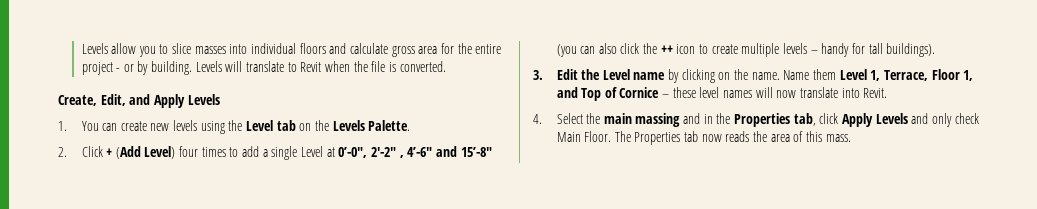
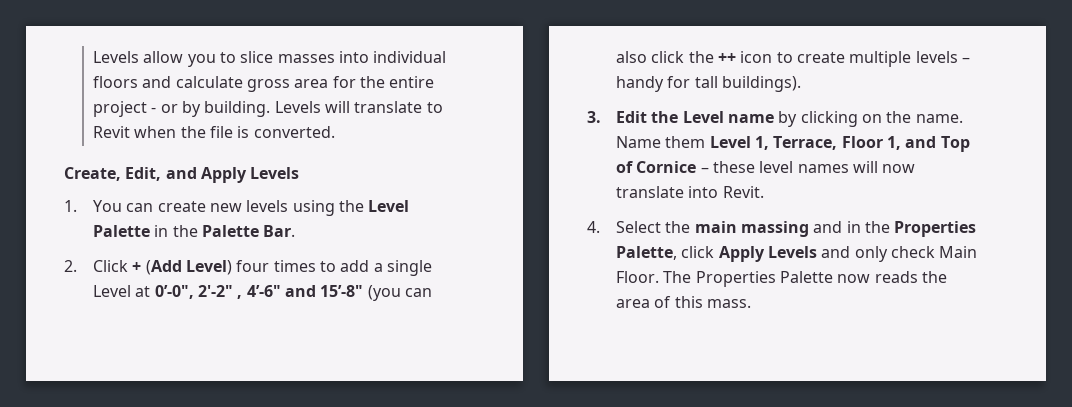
- 1. You can create new levels using the Level tab on the Levels Palette.
+ 1. You can create new levels using the Level Palette in the Palette Bar.
- 4. Select the main massing and in the Properties tab, click Apply Levels and only check Main Floor.
+ 4. Select the main massing and in the Properties Palette, click Apply Levels and only check Main Floor.
- The Properties tab now reads the area of this mass.
+ The Properties Palette now reads the area of this mass.

